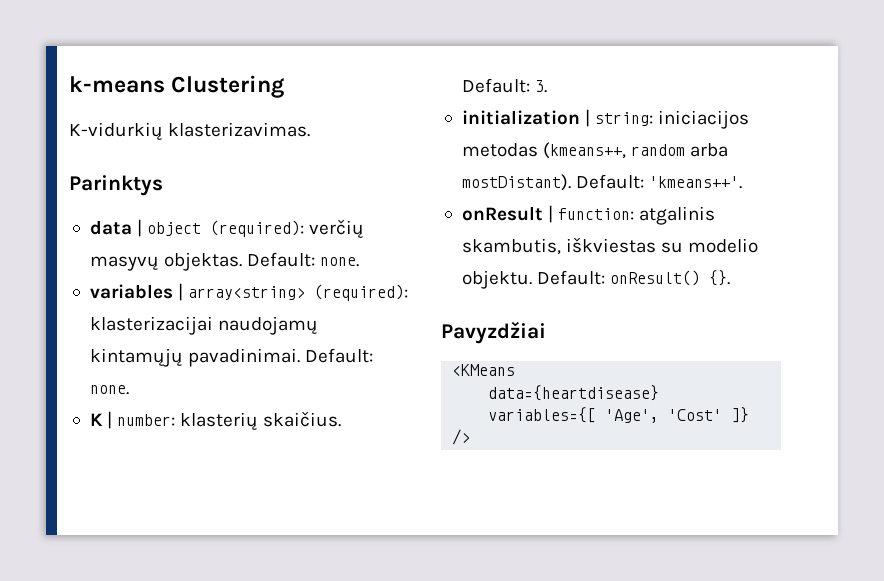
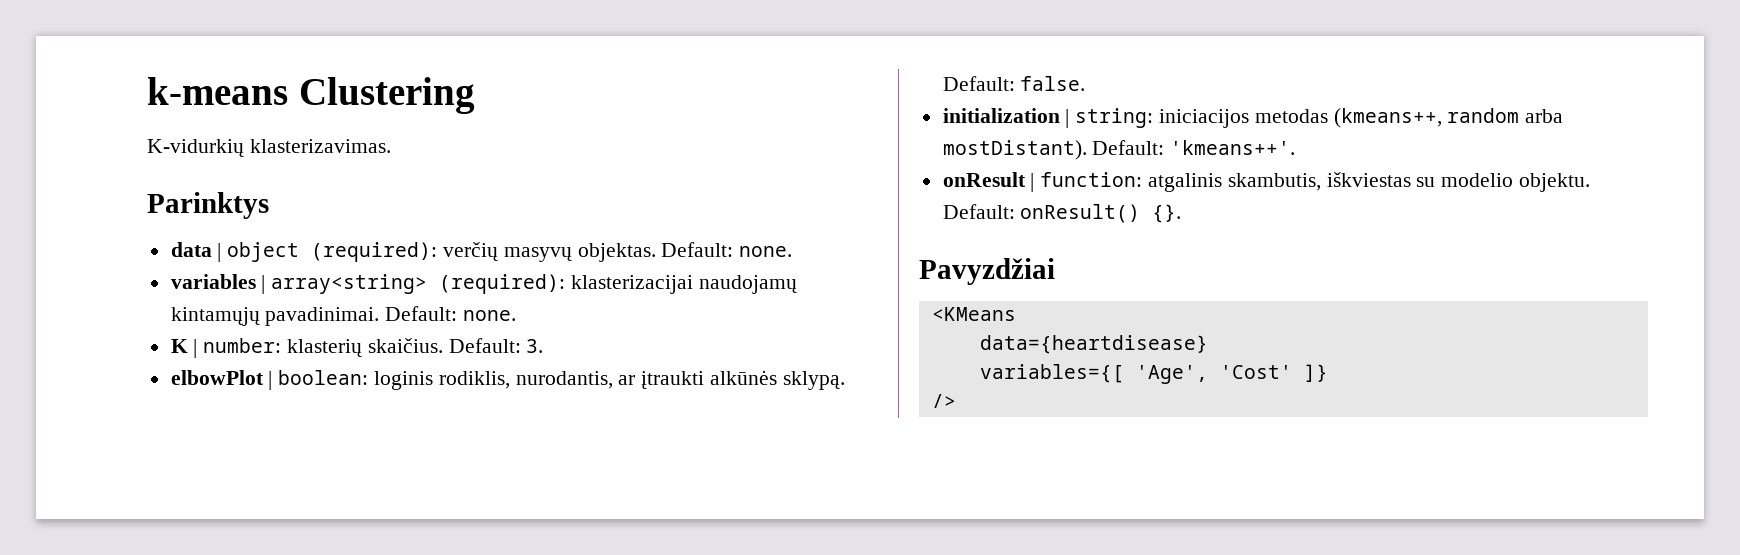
+ elbowPlot | boolean: loginis rodiklis, nurodantis, ar įtraukti alkūnės sklypą. Default: false.

